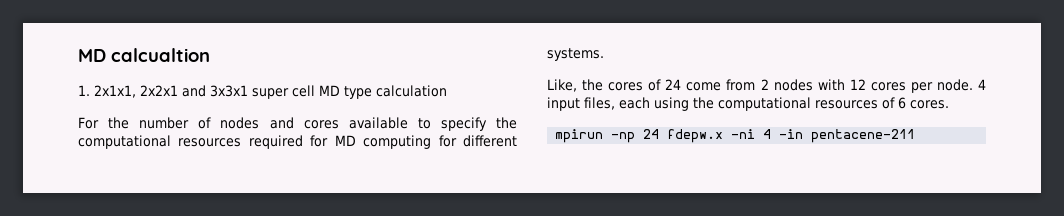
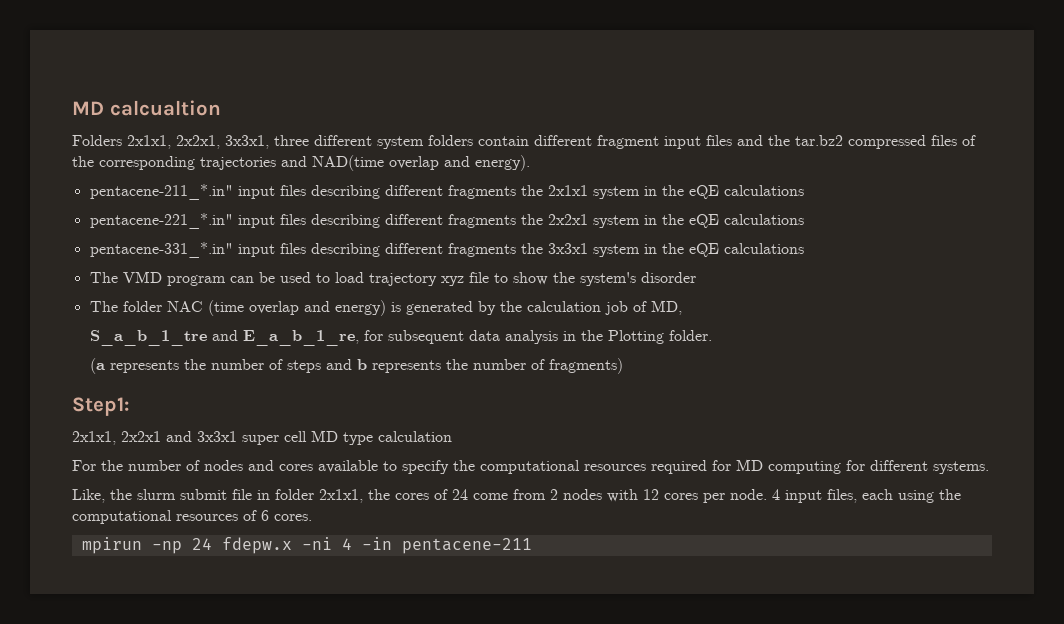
- 1. 2x1x1, 2x2x1 and 3x3x1 super cell MD type calculation
+ Folders 2x1x1, 2x2x1, 3x3x1, three different system folders contain different fragment input files and the tar.bz2 compressed files of the corresponding trajectories and NAD(time overlap and energy).
+ pentacene-211_*.in" input files describing different fragments the 2x1x1 system in the eQE calculations
+ pentacene-221_*.in" input files describing different fragments the 2x2x1 system in the eQE calculations
+ pentacene-331_*.in" input files describing different fragments the 3x3x1 system in the eQE calculations
+ The VMD program can be used to load trajectory xyz file to show the system's disorder
+ The folder NAC (time overlap and energy) is generated by the calculation job of MD,
+ S_a_b_1_tre and E_a_b_1_re, for subsequent data analysis in the Plotting folder.
+ (a represents the number of steps and b represents the number of fragments)
+ Step1:
+ 2x1x1, 2x2x1 and 3x3x1 super cell MD type calculation
- Like, the cores of 24 come from 2 nodes with 12 cores per node.
+ Like, the slurm submit file in folder 2x1x1, the cores of 24 come from 2 nodes with 12 cores per node.

